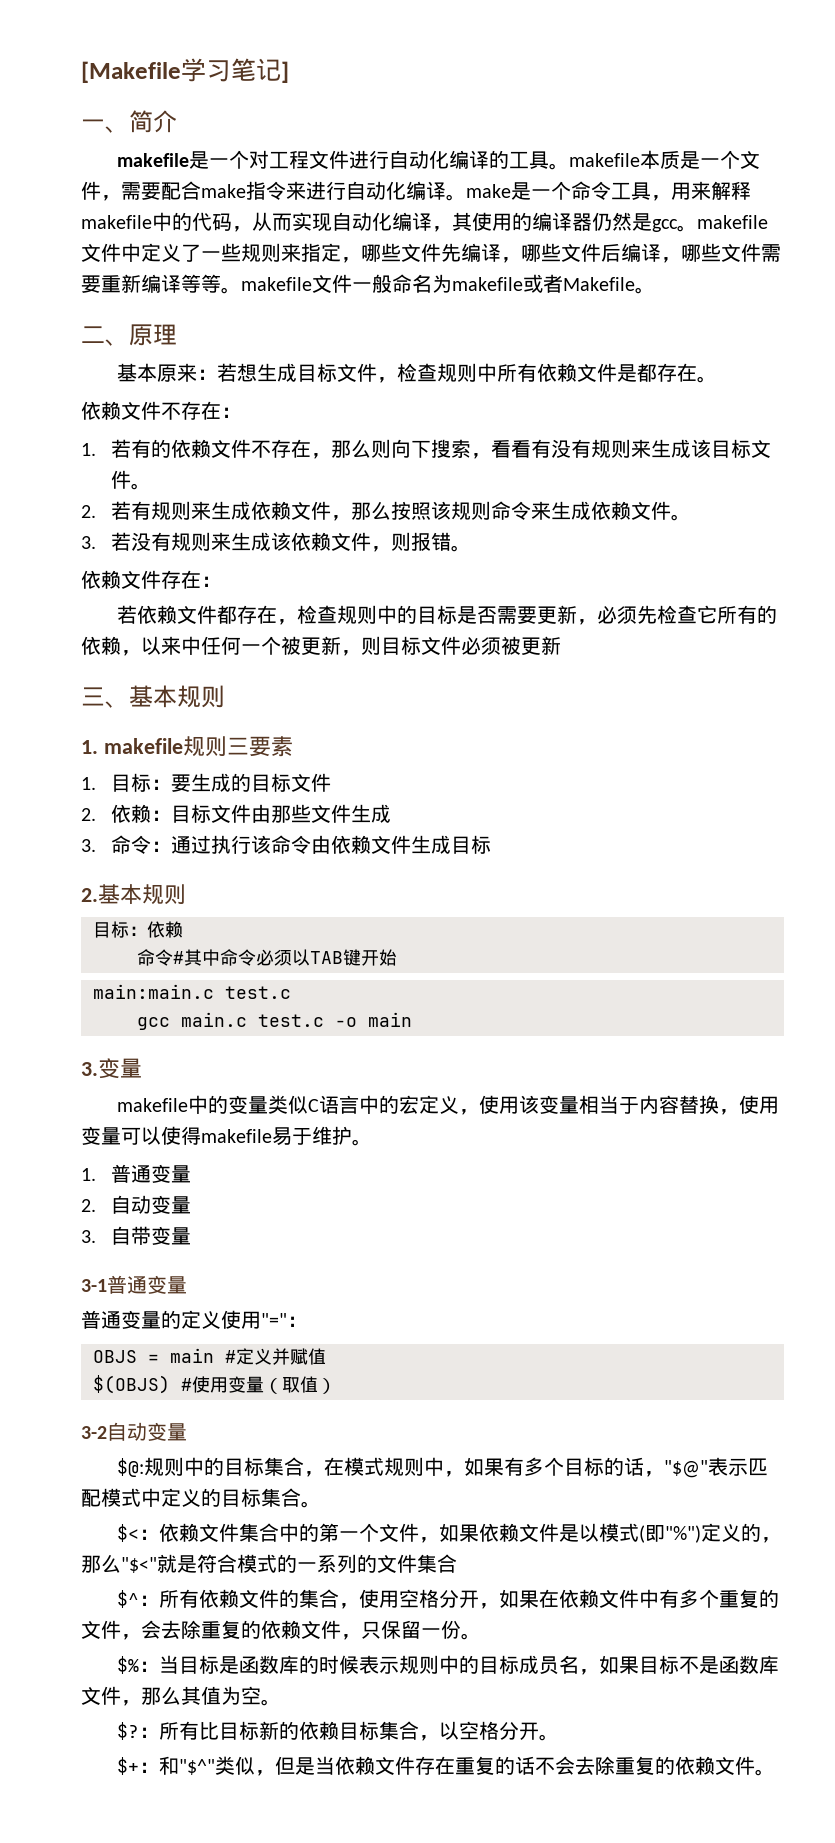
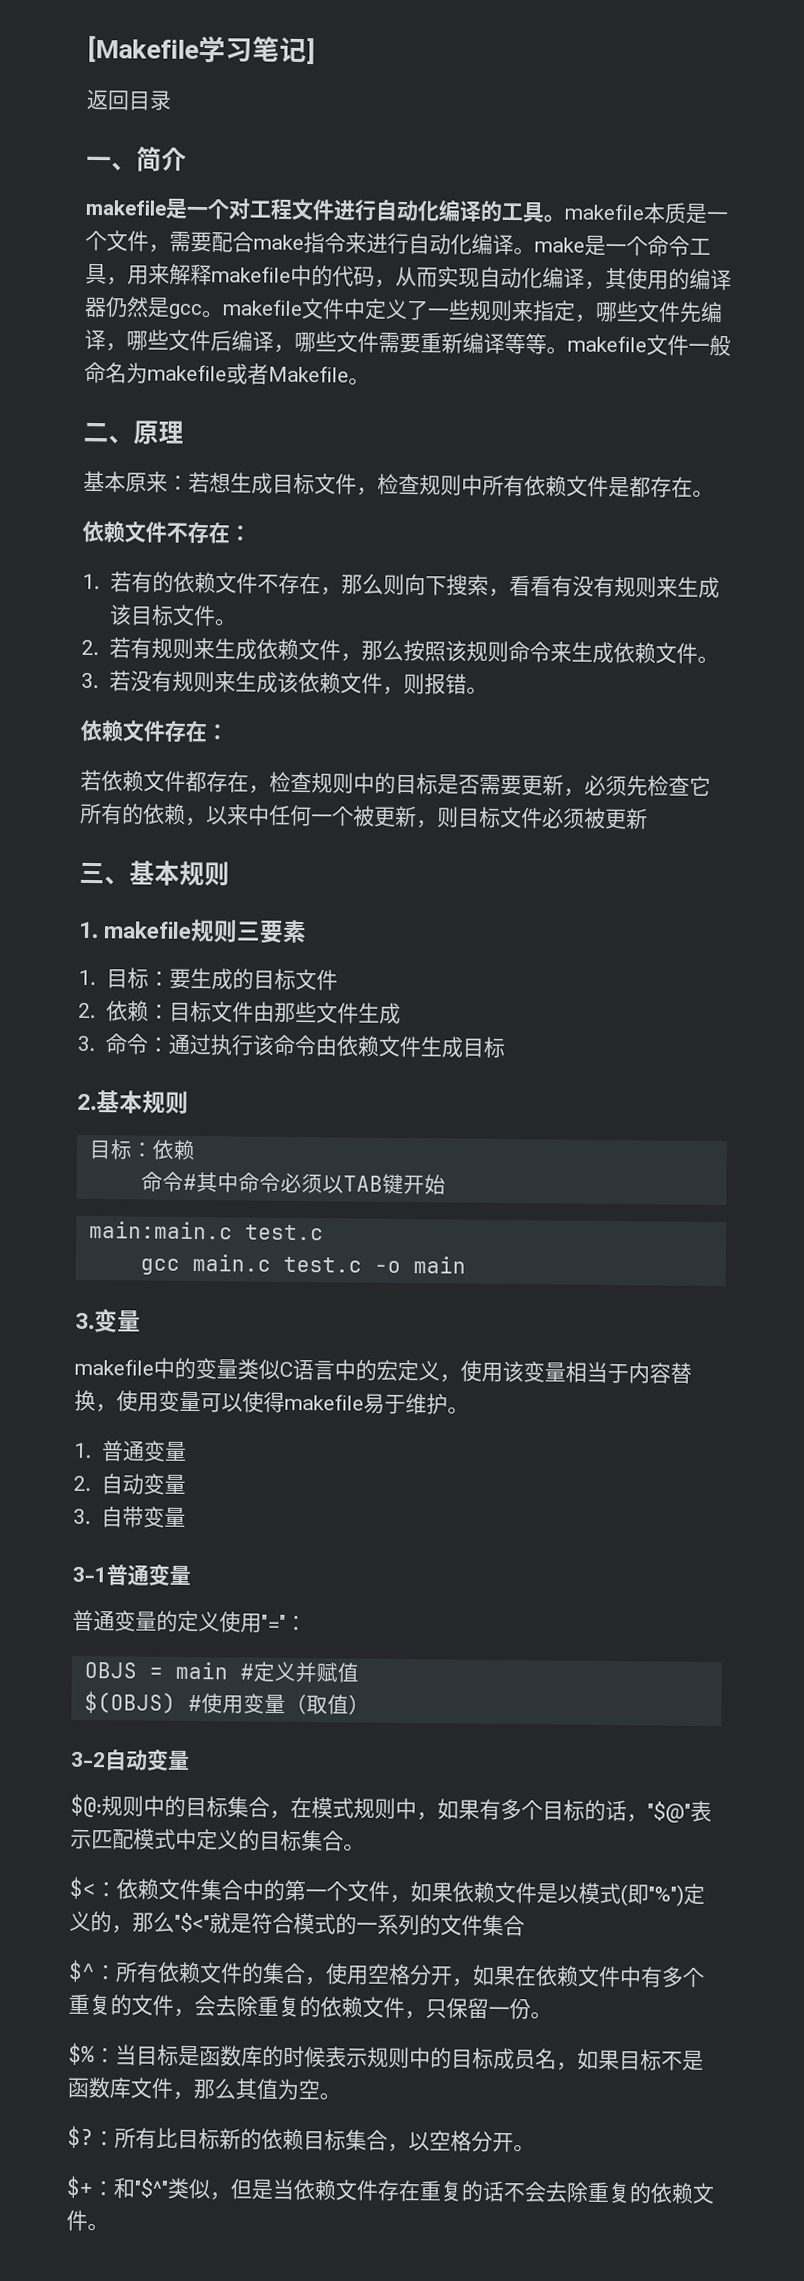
+ 返回目录

